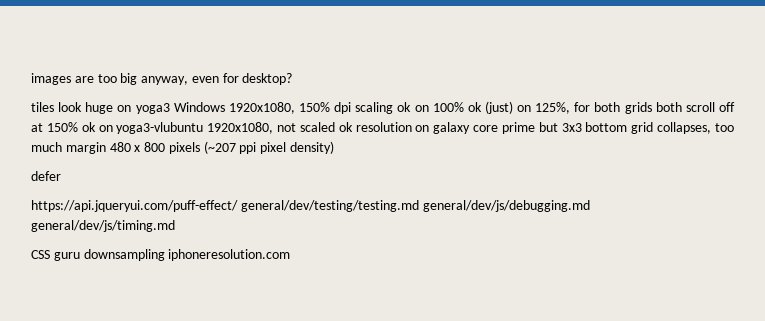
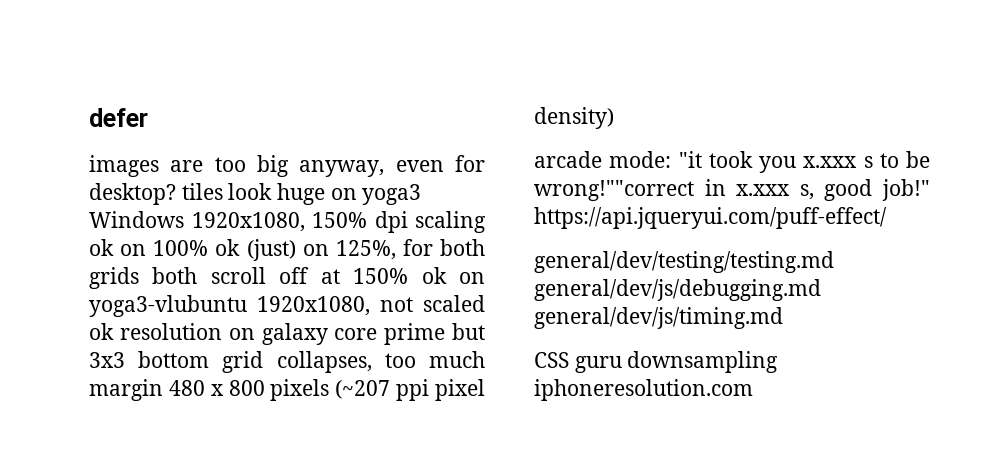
+ defer
- images are too big anyway, even for desktop?
- tiles look huge on yoga3 Windows 1920x1080, 150% dpi scaling ok on 100% ok (just) on 125%, for both grids both scroll off at 150% ok on yoga3-vlubuntu 1920x1080, not scaled ok resolution on galaxy core prime but 3x3 bottom grid collapses, too much margin 480 x 800 pixels (~207 ppi pixel density)
+ images are too big anyway, even for desktop? tiles look huge on yoga3 Windows 1920x1080, 150% dpi scaling ok on 100% ok (just) on 125%, for both grids both scroll off at 150% ok on yoga3-vlubuntu 1920x1080, not scaled ok resolution on galaxy core prime but 3x3 bottom grid collapses, too much margin 480 x 800 pixels (~207 ppi pixel density)
- defer
- https://api.jqueryui.com/puff-effect/ general/dev/testing/testing.md general/dev/js/debugging.md general/dev/js/timing.md
+ arcade mode: "it took you x.xxx s to be wrong!""correct in x.xxx s, good job!" https://api.jqueryui.com/puff-effect/
+ general/dev/testing/testing.md general/dev/js/debugging.md general/dev/js/timing.md

